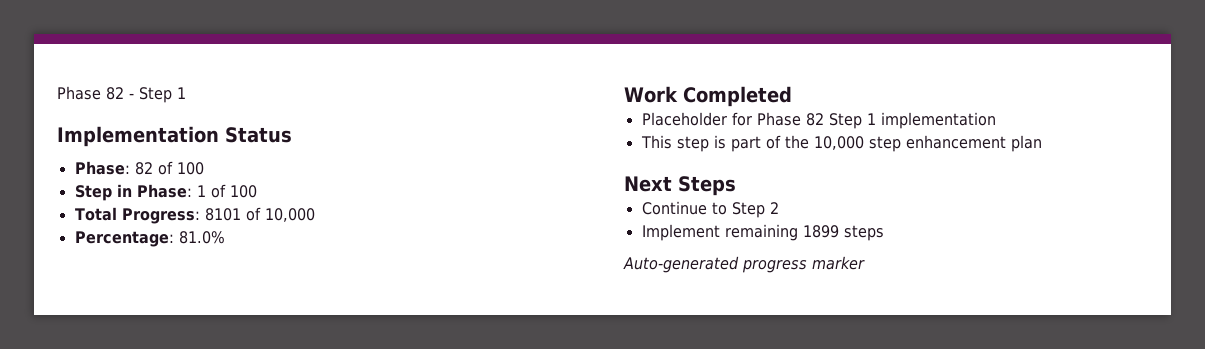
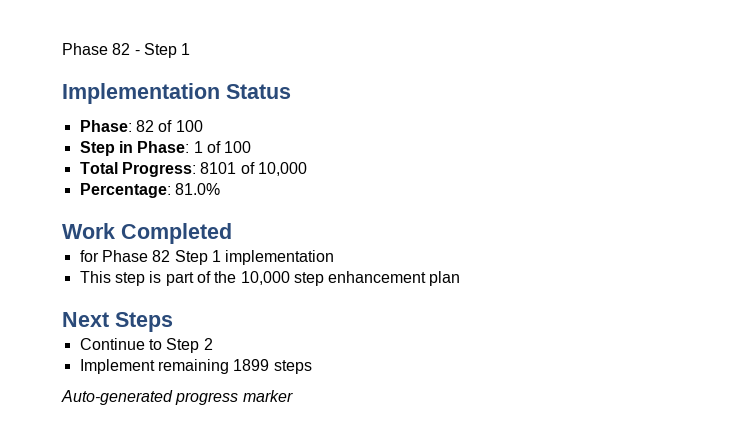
- Placeholder for Phase 82 Step 1 implementation
+ for Phase 82 Step 1 implementation

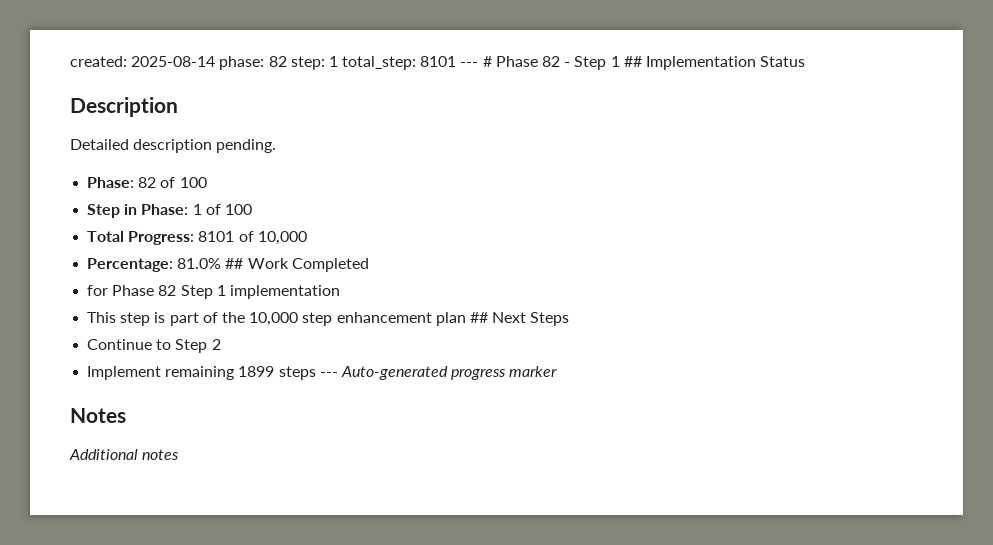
- Phase 82 - Step 1
- Implementation Status
+ created: 2025-08-14 phase: 82 step: 1 total_step: 8101 --- # Phase 82 - Step 1 ## Implementation Status
+ Description
+ Detailed description pending.
- Percentage: 81.0%
- Work Completed
+ Percentage: 81.0% ## Work Completed
- This step is part of the 10,000 step enhancement plan
- Next Steps
+ This step is part of the 10,000 step enhancement plan ## Next Steps
- Implement remaining 1899 steps
- Auto-generated progress marker
+ Implement remaining 1899 steps --- Auto-generated progress marker
+ Notes
+ Additional notes

